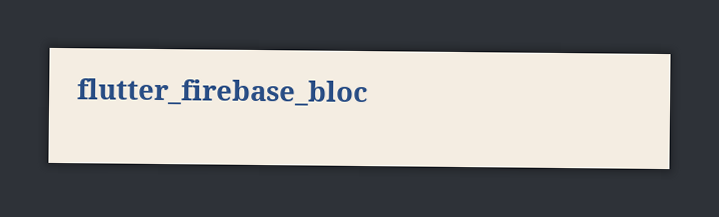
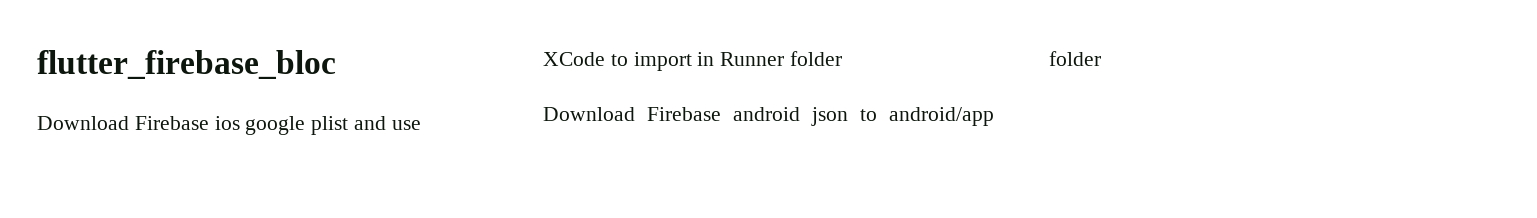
+ Download Firebase ios google plist and use XCode to import in Runner folder
+ Download Firebase android json to android/app folder

